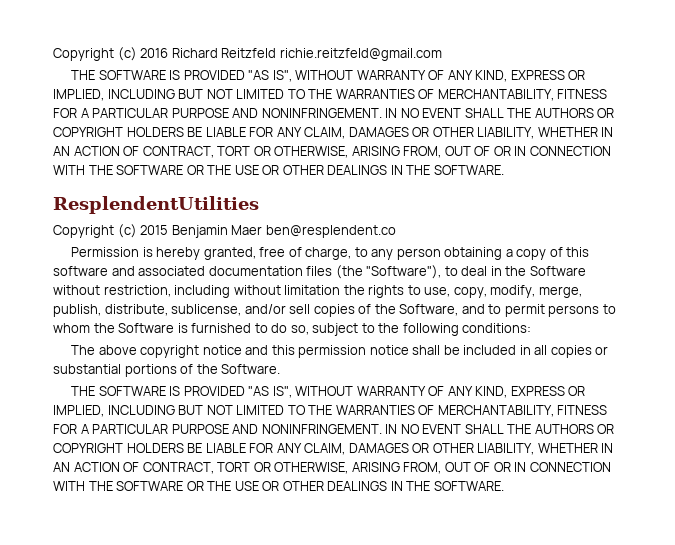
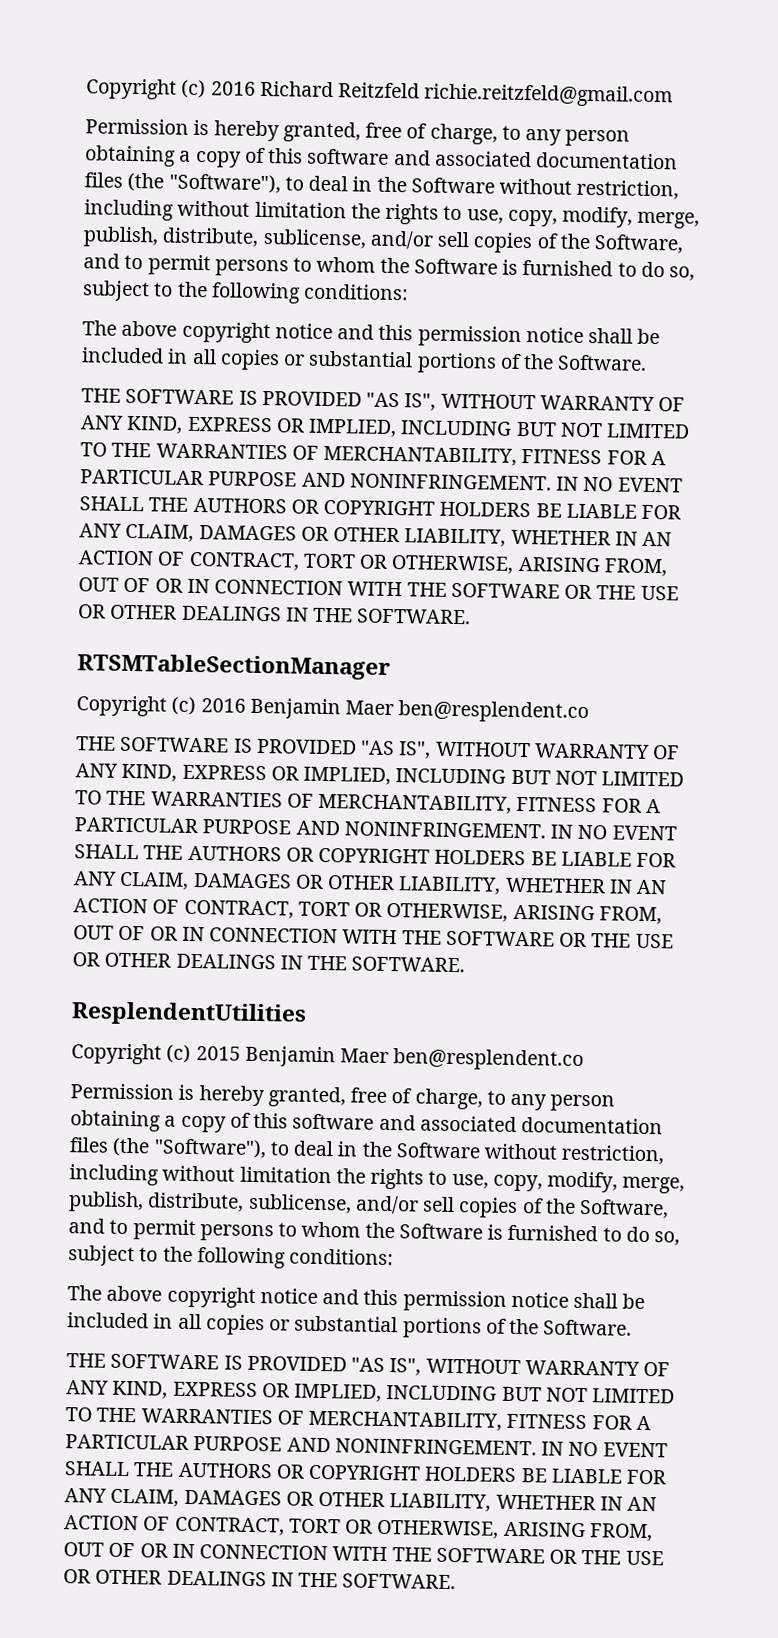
  Copyright (c) 2016 Richard Reitzfeld richie.reitzfeld@gmail.com
+ Permission is hereby granted, free of charge, to any person obtaining a copy of this software and associated documentation files (the "Software"), to deal in the Software without restriction, including without limitation the rights to use, copy, modify, merge, publish, distribute, sublicense, and/or sell copies of the Software, and to permit persons to whom the Software is furnished to do so, subject to the following conditions:
+ The above copyright notice and this permission notice shall be included in all copies or substantial portions of the Software.
+ THE SOFTWARE IS PROVIDED "AS IS", WITHOUT WARRANTY OF ANY KIND, EXPRESS OR IMPLIED, INCLUDING BUT NOT LIMITED TO THE WARRANTIES OF MERCHANTABILITY, FITNESS FOR A PARTICULAR PURPOSE AND NONINFRINGEMENT. IN NO EVENT SHALL THE AUTHORS OR COPYRIGHT HOLDERS BE LIABLE FOR ANY CLAIM, DAMAGES OR OTHER LIABILITY, WHETHER IN AN ACTION OF CONTRACT, TORT OR OTHERWISE, ARISING FROM, OUT OF OR IN CONNECTION WITH THE SOFTWARE OR THE USE OR OTHER DEALINGS IN THE SOFTWARE.
+ RTSMTableSectionManager
+ Copyright (c) 2016 Benjamin Maer ben@resplendent.co

